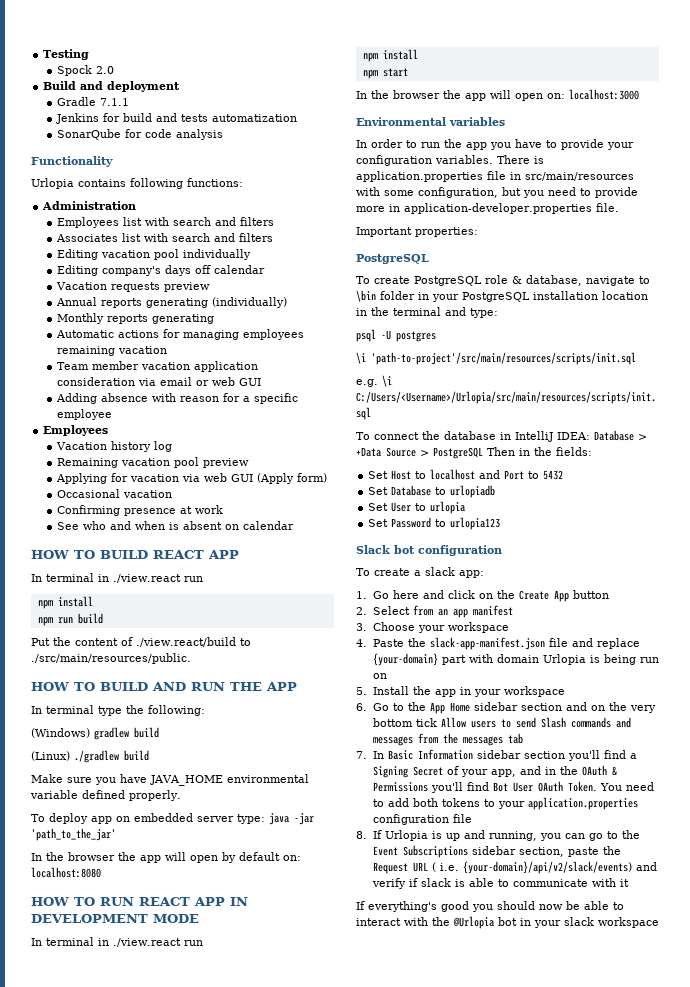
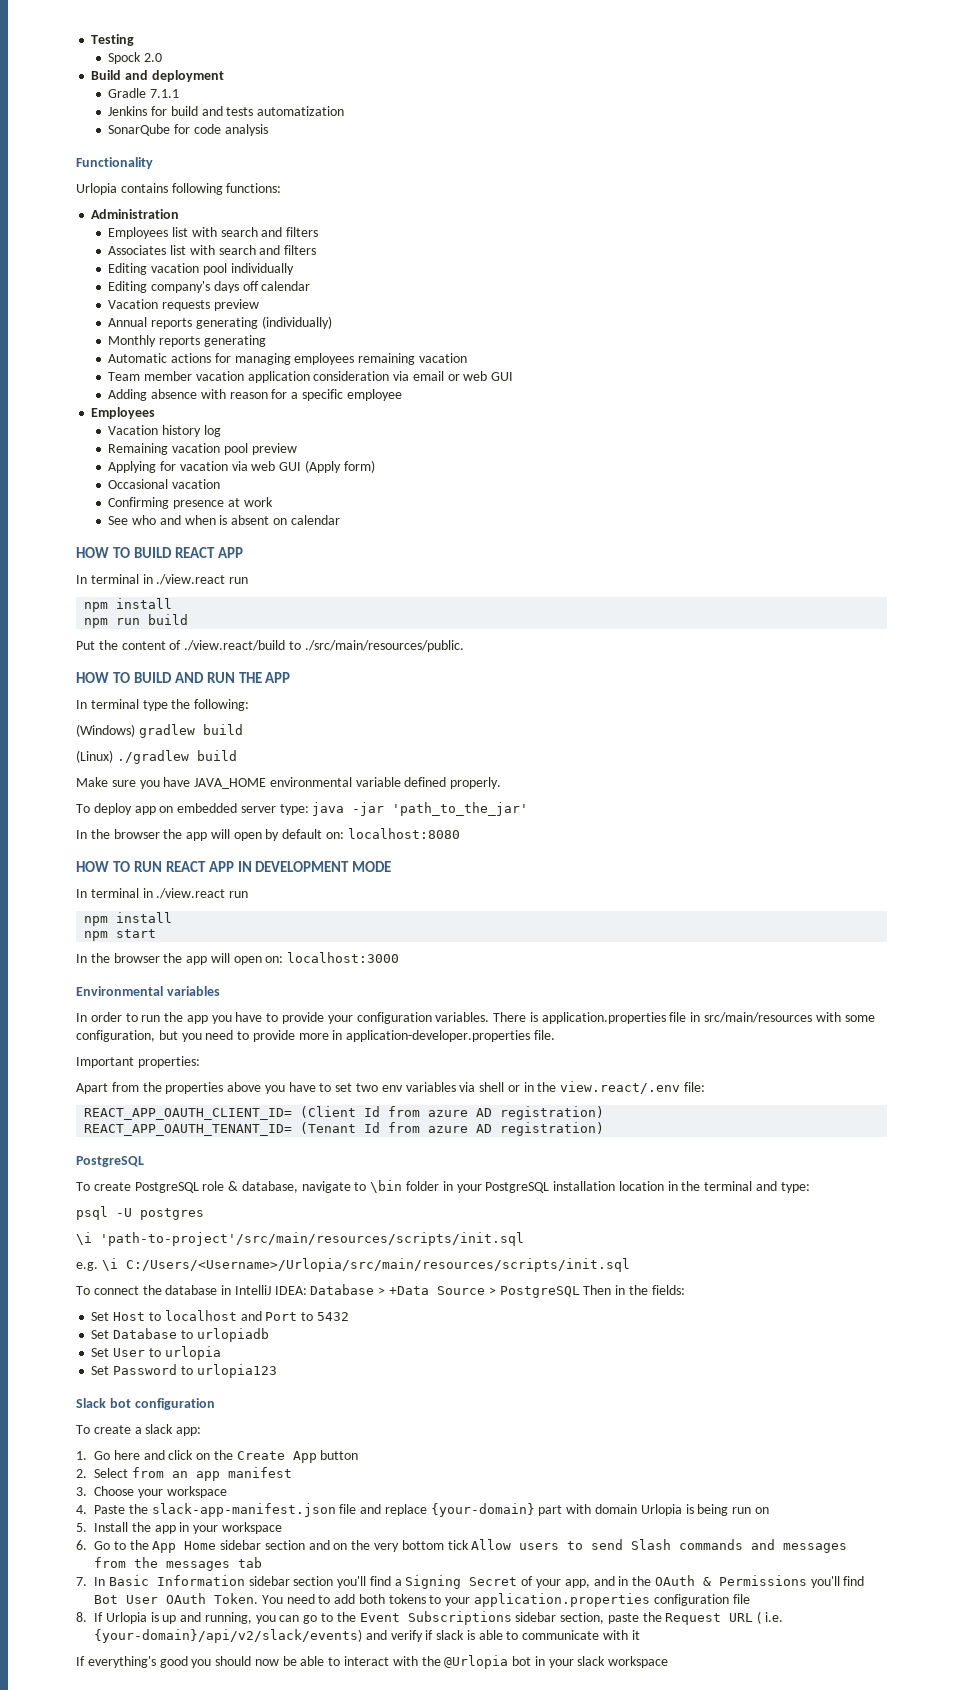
+ Apart from the properties above you have to set two env variables via shell or in the view.react/.env file:
+ REACT_APP_OAUTH_CLIENT_ID= (Client Id from azure AD registration)
+ REACT_APP_OAUTH_TENANT_ID= (Tenant Id from azure AD registration)

